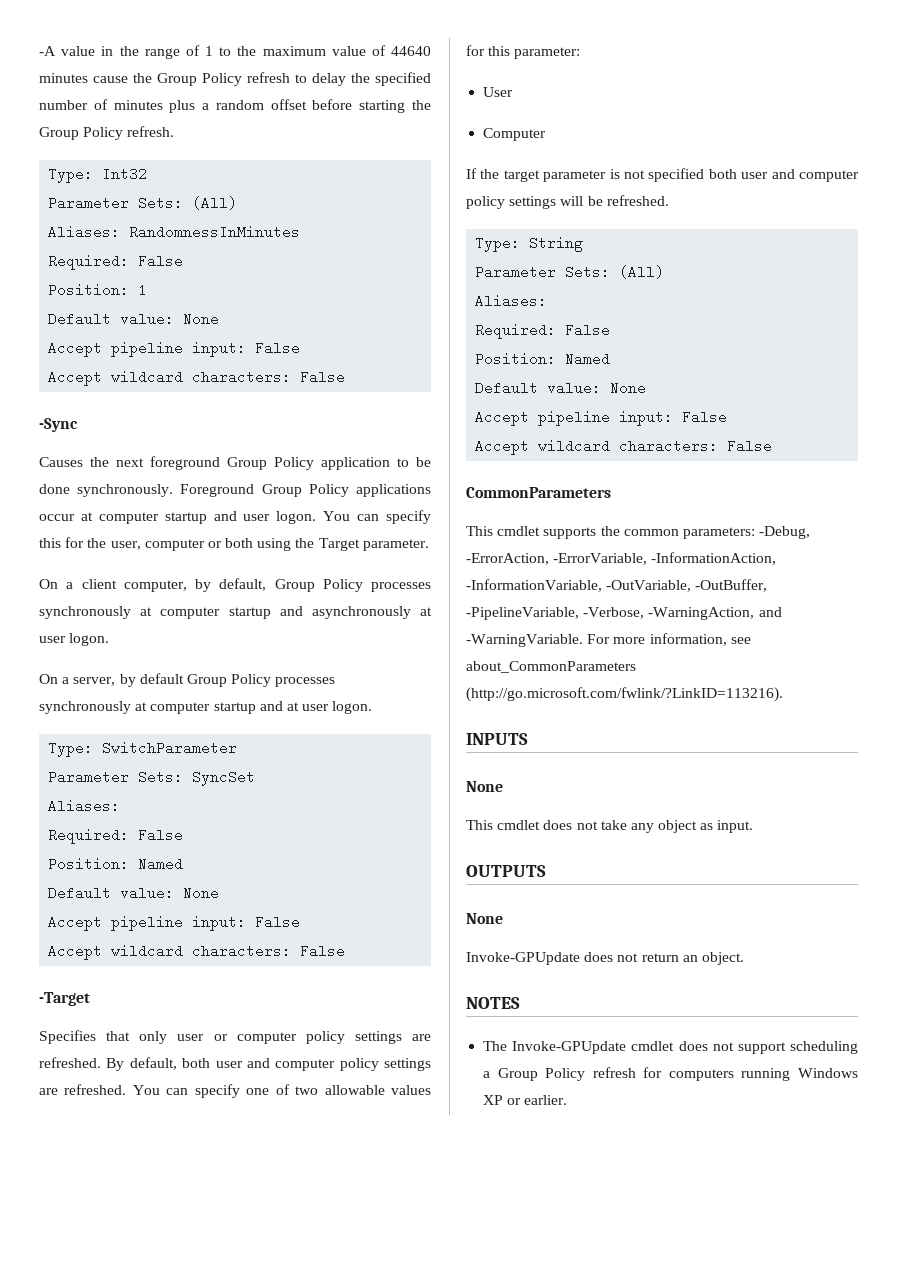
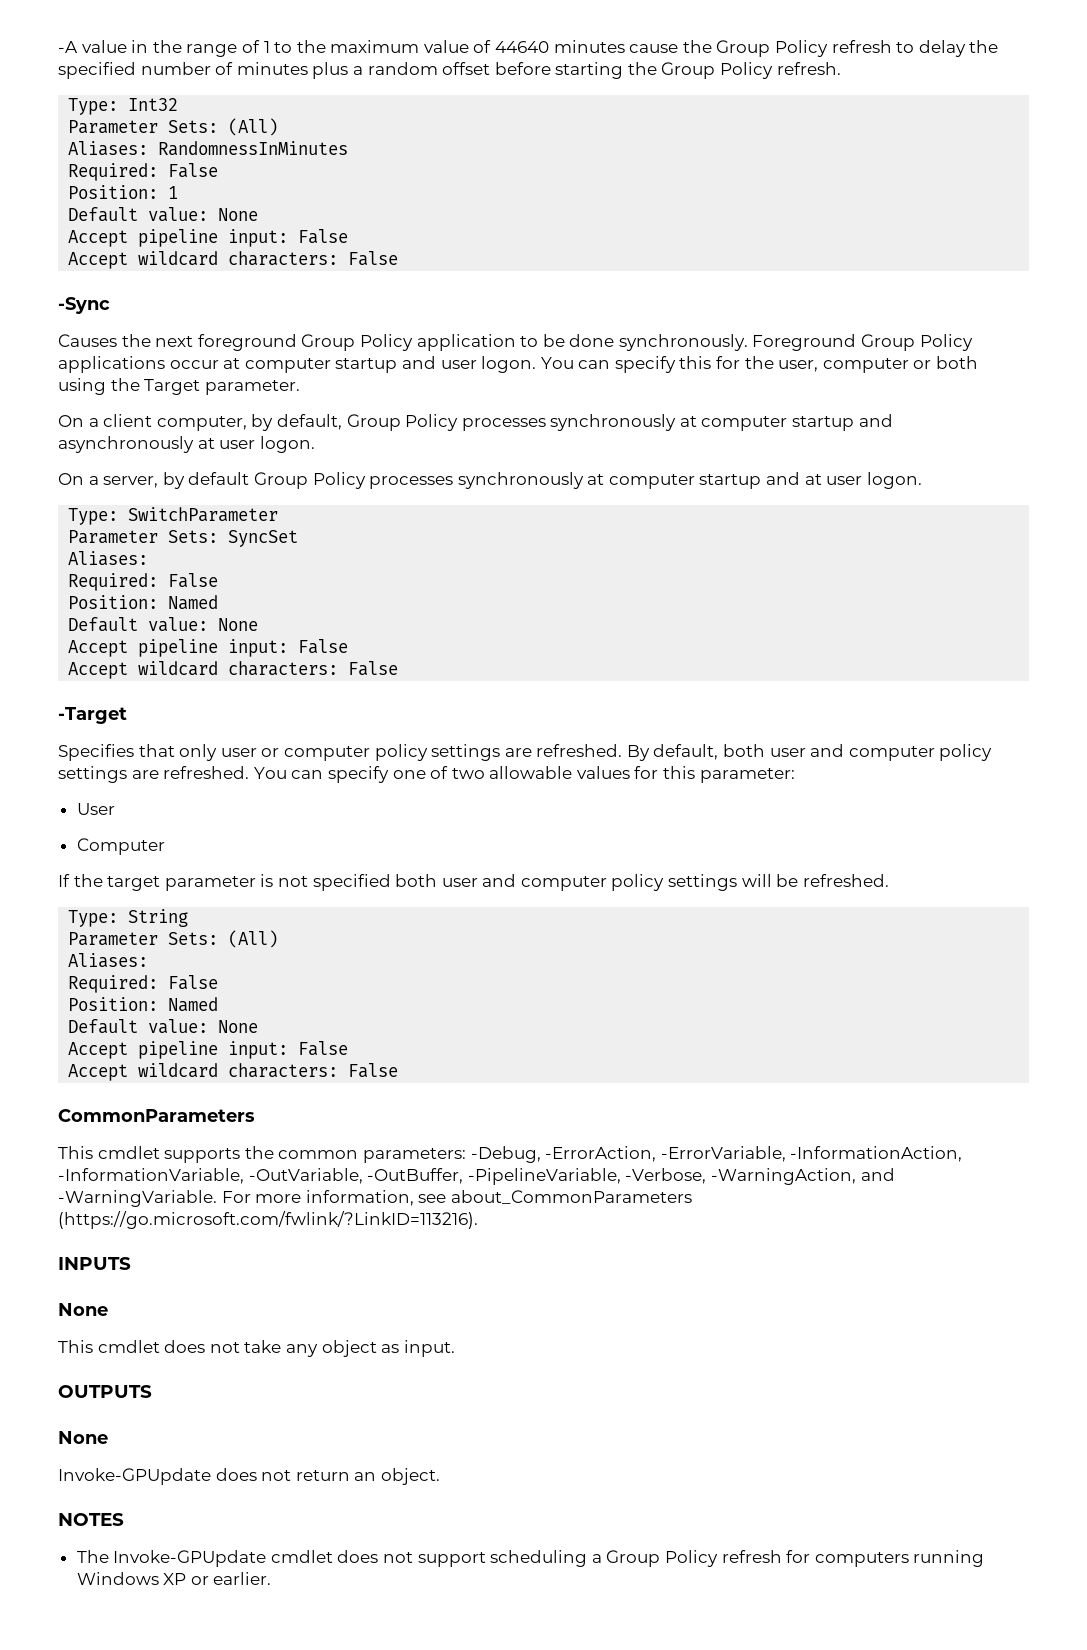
- For more information, see about_CommonParameters (http://go.microsoft.com/fwlink/?LinkID=113216).
+ For more information, see about_CommonParameters (https://go.microsoft.com/fwlink/?LinkID=113216).

